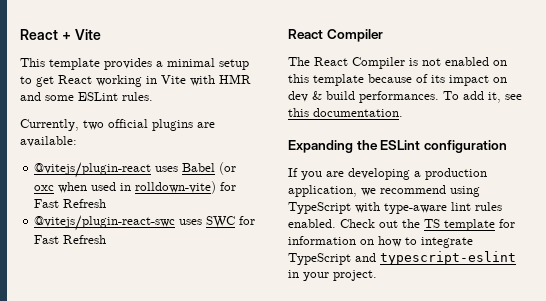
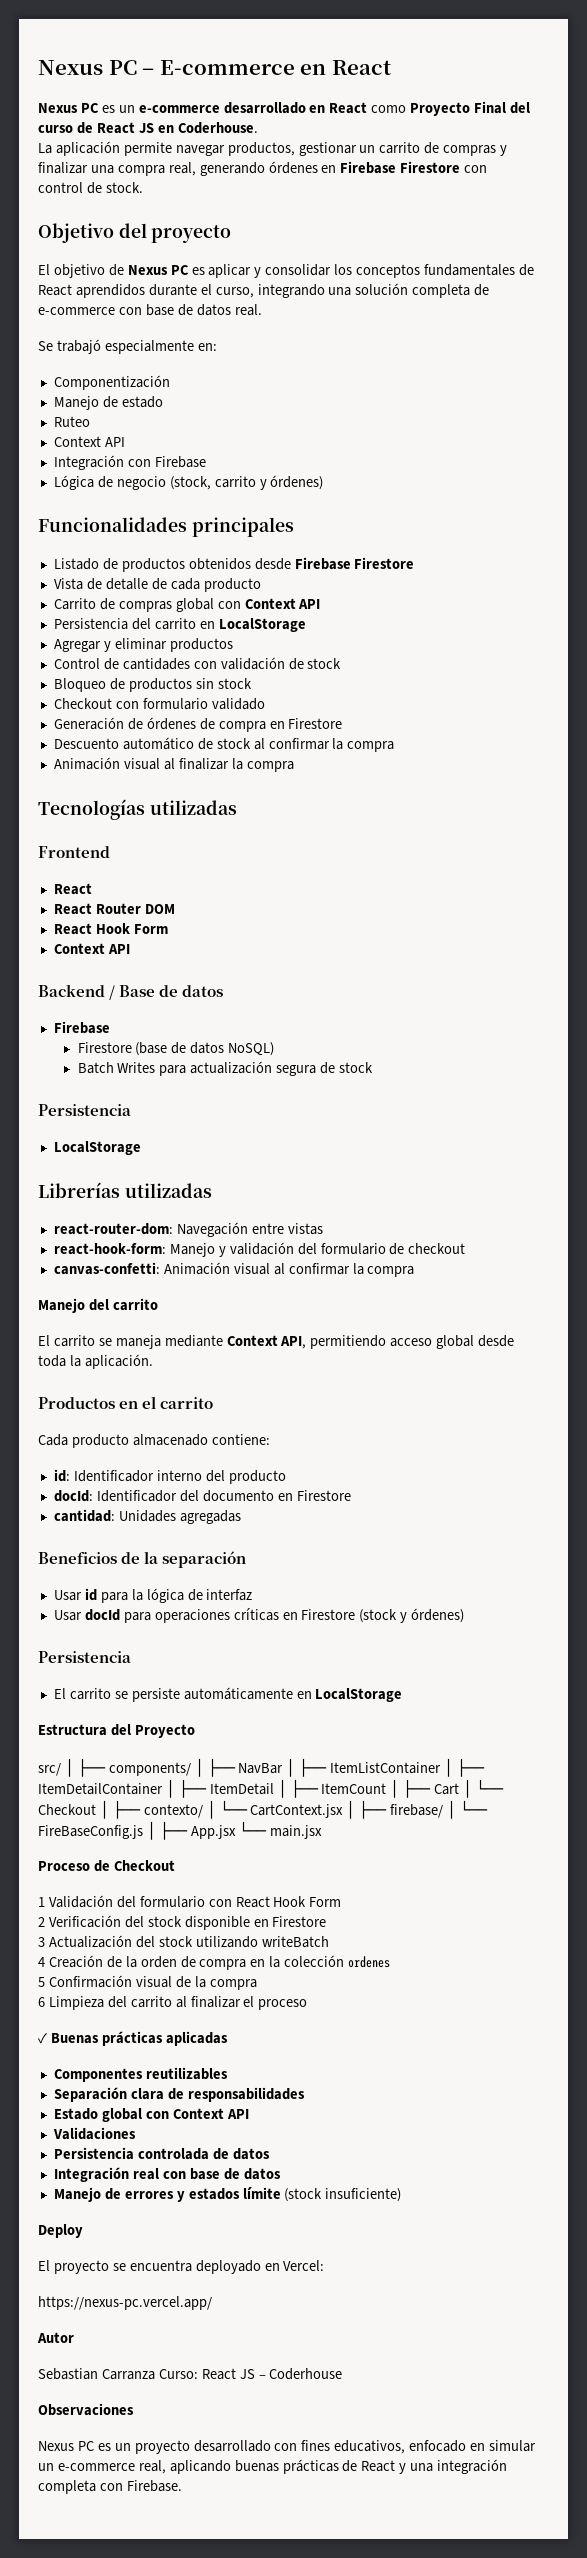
- React + Vite
- This template provides a minimal setup to get React working in Vite with HMR and some ESLint rules.
- Currently, two official plugins are available:
- @vitejs/plugin-react uses Babel (or oxc when used in rolldown-vite) for Fast Refresh
- @vitejs/plugin-react-swc uses SWC for Fast Refresh
- React Compiler
- The React Compiler is not enabled on this template because of its impact on dev & build performances. To add it, see this documentation.
- Expanding the ESLint configuration
- If you are developing a production application, we recommend using TypeScript with type-aware lint rules enabled. Check out the TS template for information on how to integrate TypeScript and typescript-eslint in your project.
+ Nexus PC – E-commerce en React
+ Nexus PC es un e-commerce desarrollado en React como Proyecto Final del curso de React JS en Coderhouse.
+ La aplicación permite navegar productos, gestionar un carrito de compras y finalizar una compra real, generando órdenes en Firebase Firestore con control de stock.
+ Objetivo del proyecto
+ El objetivo de Nexus PC es aplicar y consolidar los conceptos fundamentales de React aprendidos durante el curso, integrando una solución completa de e-commerce con base de datos real.
+ Se trabajó especialmente en:
+ Componentización
+ Manejo de estado
+ Ruteo
+ Context API
+ Integración con Firebase
+ Lógica de negocio (stock, carrito y órdenes)
+ Funcionalidades principales
+ Listado de productos obtenidos desde Firebase Firestore
+ Vista de detalle de cada producto
+ Carrito de compras global con Context API
+ Persistencia del carrito en LocalStorage
+ Agregar y eliminar productos
+ Control de cantidades con validación de stock
+ Bloqueo de productos sin stock
+ Checkout con formulario validado
+ Generación de órdenes de compra en Firestore
+ Descuento automático de stock al confirmar la compra
+ Animación visual al finalizar la compra
+ Tecnologías utilizadas
+ Frontend
+ React
+ React Router DOM
+ React Hook Form
+ Context API
+ Backend / Base de datos
+ Firebase
+ Firestore (base de datos NoSQL)
+ Batch Writes para actualización segura de stock
+ Persistencia
+ LocalStorage
+ Librerías utilizadas
+ react-router-dom: Navegación entre vistas
+ react-hook-form: Manejo y validación del formulario de checkout
+ canvas-confetti: Animación visual al confirmar la compra
+ Manejo del carrito
+ El carrito se maneja mediante Context API, permitiendo acceso global desde toda la aplicación.
+ Productos en el carrito
+ Cada producto almacenado contiene:
+ id: Identificador interno del producto
+ docId: Identificador del documento en Firestore
+ cantidad: Unidades agregadas
+ Beneficios de la separación
+ Usar id para la lógica de interfaz
+ Usar docId para operaciones críticas en Firestore (stock y órdenes)
+ Persistencia
+ El carrito se persiste automáticamente en LocalStorage
+ Estructura del Proyecto
+ src/ │ ├── components/ │ ├── NavBar │ ├── ItemListContainer │ ├── ItemDetailContainer │ ├── ItemDetail │ ├── ItemCount │ ├── Cart │ └── Checkout │ ├── contexto/ │ └── CartContext.jsx │ ├── firebase/ │ └── FireBaseConfig.js │ ├── App.jsx └── main.jsx
+ Proceso de Checkout
+ 1 Validación del formulario con React Hook Form
+ 2 Verificación del stock disponible en Firestore
+ 3 Actualización del stock utilizando writeBatch
+ 4 Creación de la orden de compra en la colección ordenes
+ 5 Confirmación visual de la compra
+ 6 Limpieza del carrito al finalizar el proceso
+ ✓ Buenas prácticas aplicadas
+ Componentes reutilizables
+ Separación clara de responsabilidades
+ Estado global con Context API
+ Validaciones
+ Persistencia controlada de datos
+ Integración real con base de datos
+ Manejo de errores y estados límite (stock insuficiente)
+ Deploy
+ El proyecto se encuentra deployado en Vercel:
+ https://nexus-pc.vercel.app/
+ Autor
+ Sebastian Carranza Curso: React JS – Coderhouse
+ Observaciones
+ Nexus PC es un proyecto desarrollado con fines educativos, enfocado en simular un e-commerce real, aplicando buenas prácticas de React y una integración completa con Firebase.

